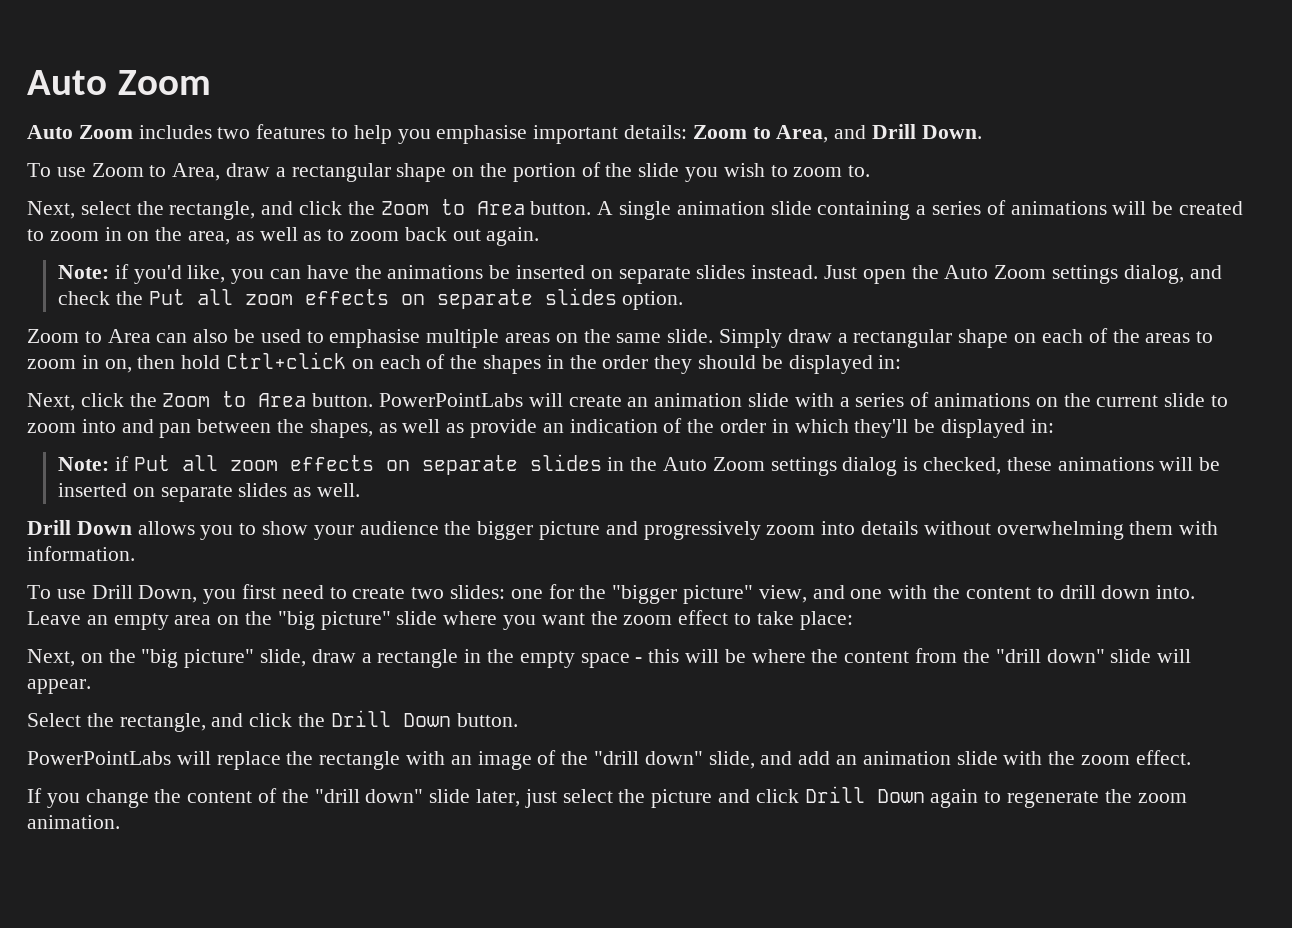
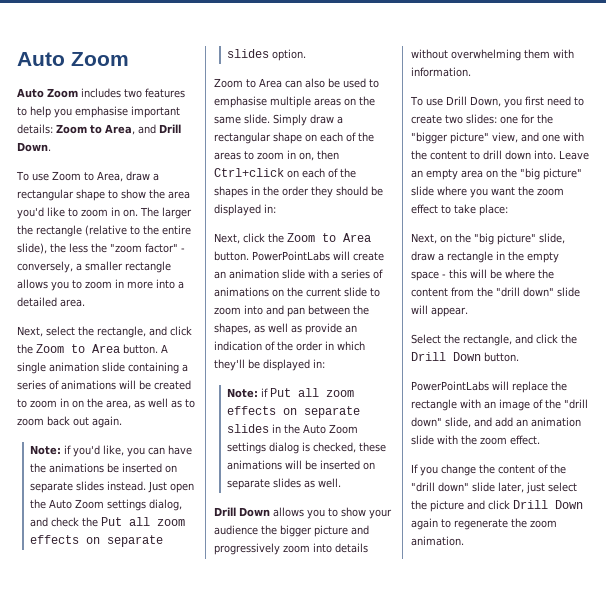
- To use Zoom to Area, draw a rectangular shape on the portion of the slide you wish to zoom to.
+ To use Zoom to Area, draw a rectangular shape to show the area you'd like to zoom in on. The larger the rectangle (relative to the entire slide), the less the "zoom factor" - conversely, a smaller rectangle allows you to zoom in more into a detailed area.
- Simply draw a rectangular shape on each of the areas to zoom in on, then hold Ctrl+click on each of the shapes in the order they should be displayed in:
+ Simply draw a rectangular shape on each of the areas to zoom in on, then Ctrl+click on each of the shapes in the order they should be displayed in:

